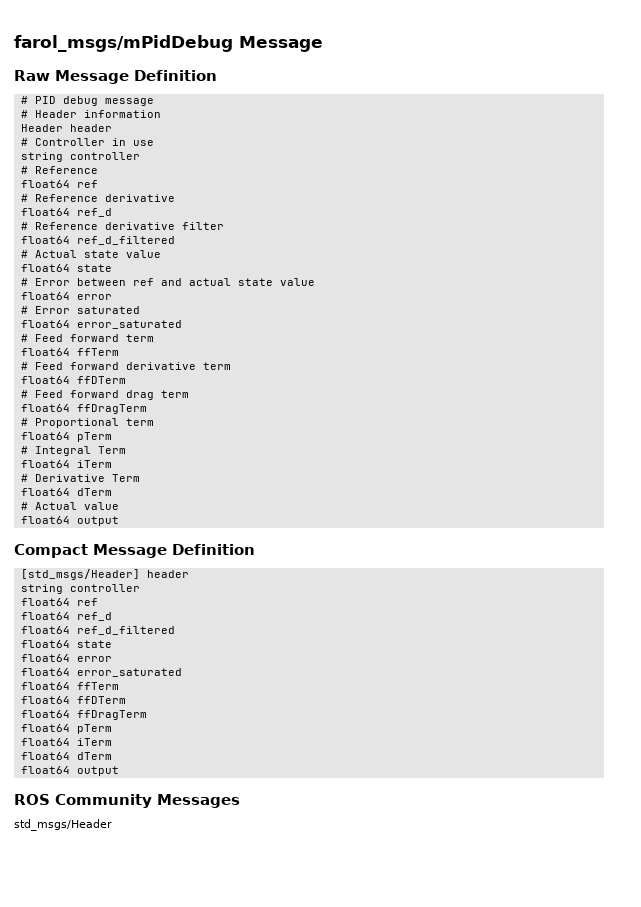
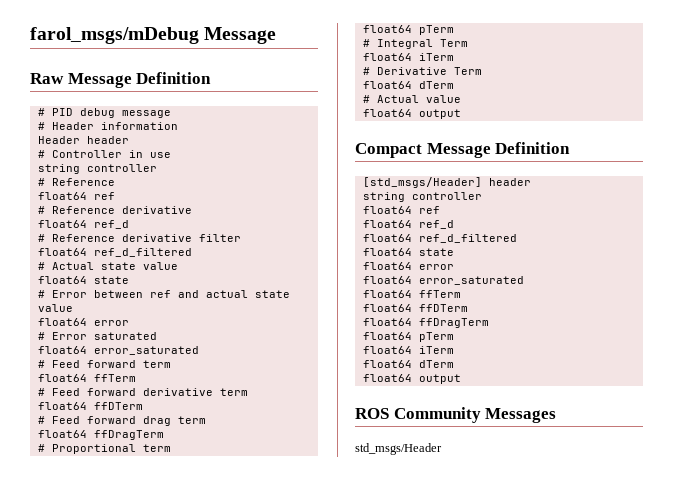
- farol_msgs/mPidDebug Message
+ farol_msgs/mDebug Message

